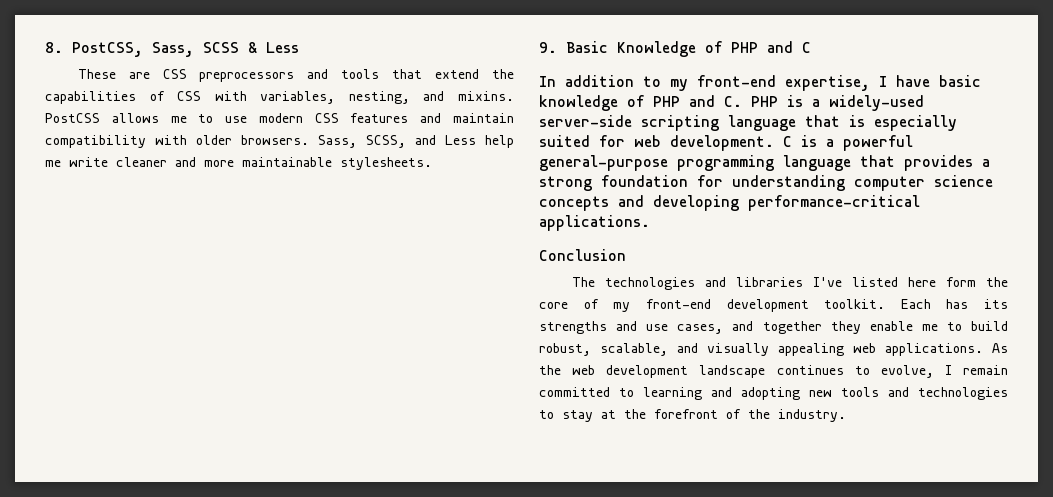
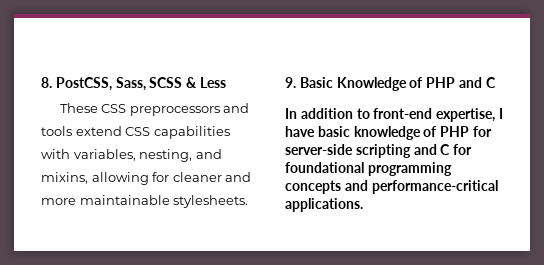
- These are CSS preprocessors and tools that extend the capabilities of CSS with variables, nesting, and mixins. PostCSS allows me to use modern CSS features and maintain compatibility with older browsers. Sass, SCSS, and Less help me write cleaner and more maintainable stylesheets.
+ These CSS preprocessors and tools extend CSS capabilities with variables, nesting, and mixins, allowing for cleaner and more maintainable stylesheets.
- In addition to my front-end expertise, I have basic knowledge of PHP and C. PHP is a widely-used server-side scripting language that is especially suited for web development. C is a powerful general-purpose programming language that provides a strong foundation for understanding computer science concepts and developing performance-critical applications.
+ In addition to front-end expertise, I have basic knowledge of PHP for server-side scripting and C for foundational programming concepts and performance-critical applications.
- Conclusion
- The technologies and libraries I've listed here form the core of my front-end development toolkit. Each has its strengths and use cases, and together they enable me to build robust, scalable, and visually appealing web applications. As the web development landscape continues to evolve, I remain committed to learning and adopting new tools and technologies to stay at the forefront of the industry.

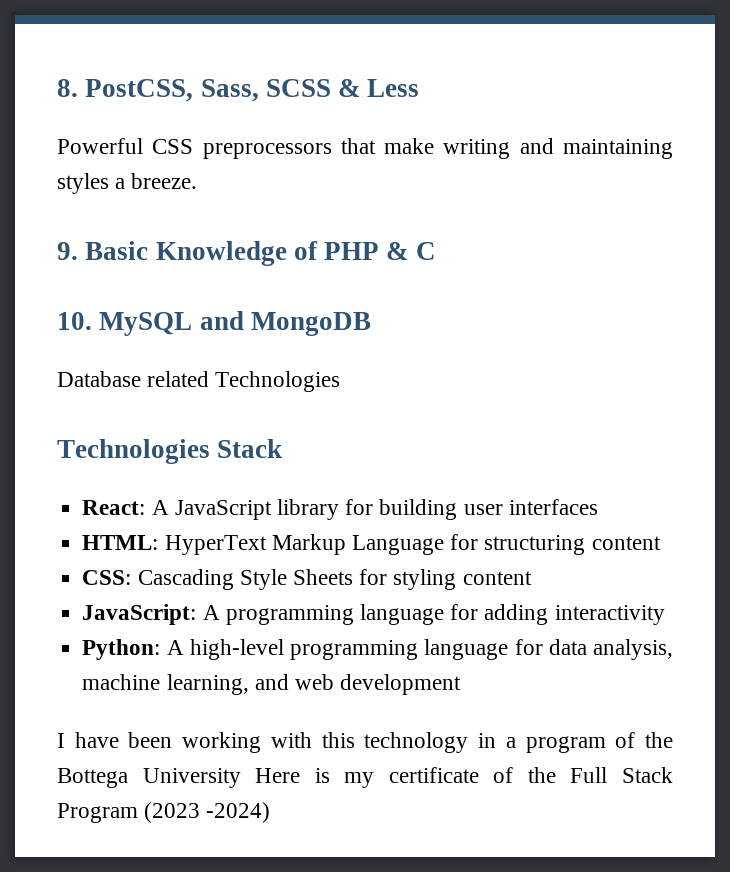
- These CSS preprocessors and tools extend CSS capabilities with variables, nesting, and mixins, allowing for cleaner and more maintainable stylesheets.
+ Powerful CSS preprocessors that make writing and maintaining styles a breeze.
- 9. Basic Knowledge of PHP and C
+ 9. Basic Knowledge of PHP & C
- In addition to front-end expertise, I have basic knowledge of PHP for server-side scripting and C for foundational programming concepts and performance-critical applications.
+ 10. MySQL and MongoDB
+ Database related Technologies
+ Technologies Stack
+ React: A JavaScript library for building user interfaces
+ HTML: HyperText Markup Language for structuring content
+ CSS: Cascading Style Sheets for styling content
+ JavaScript: A programming language for adding interactivity
+ Python: A high-level programming language for data analysis, machine learning, and web development
+ I have been working with this technology in a program of the Bottega University Here is my certificate of the Full Stack Program (2023 -2024)

